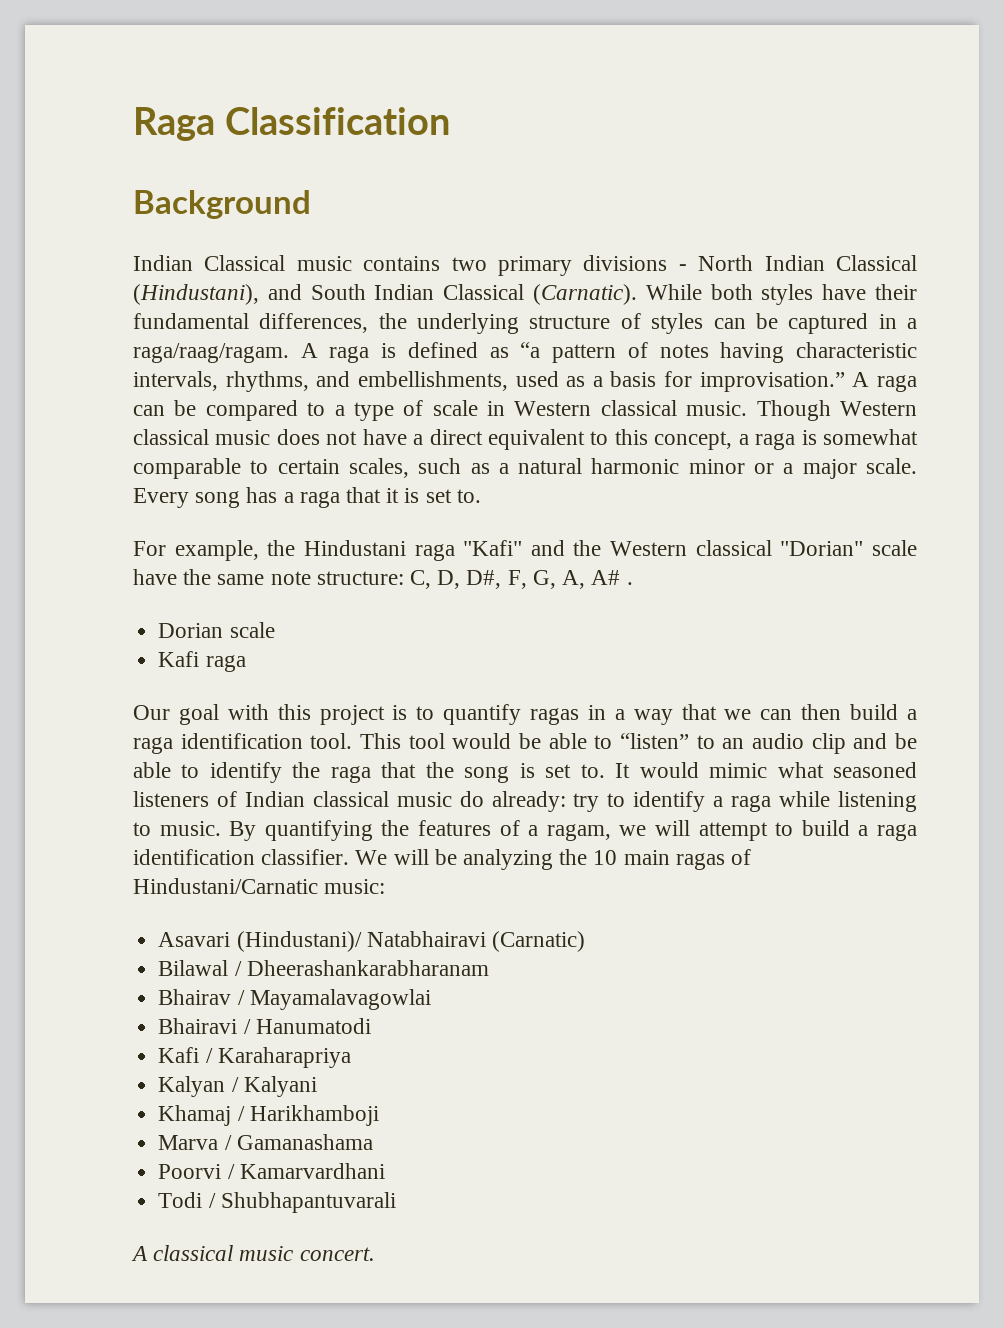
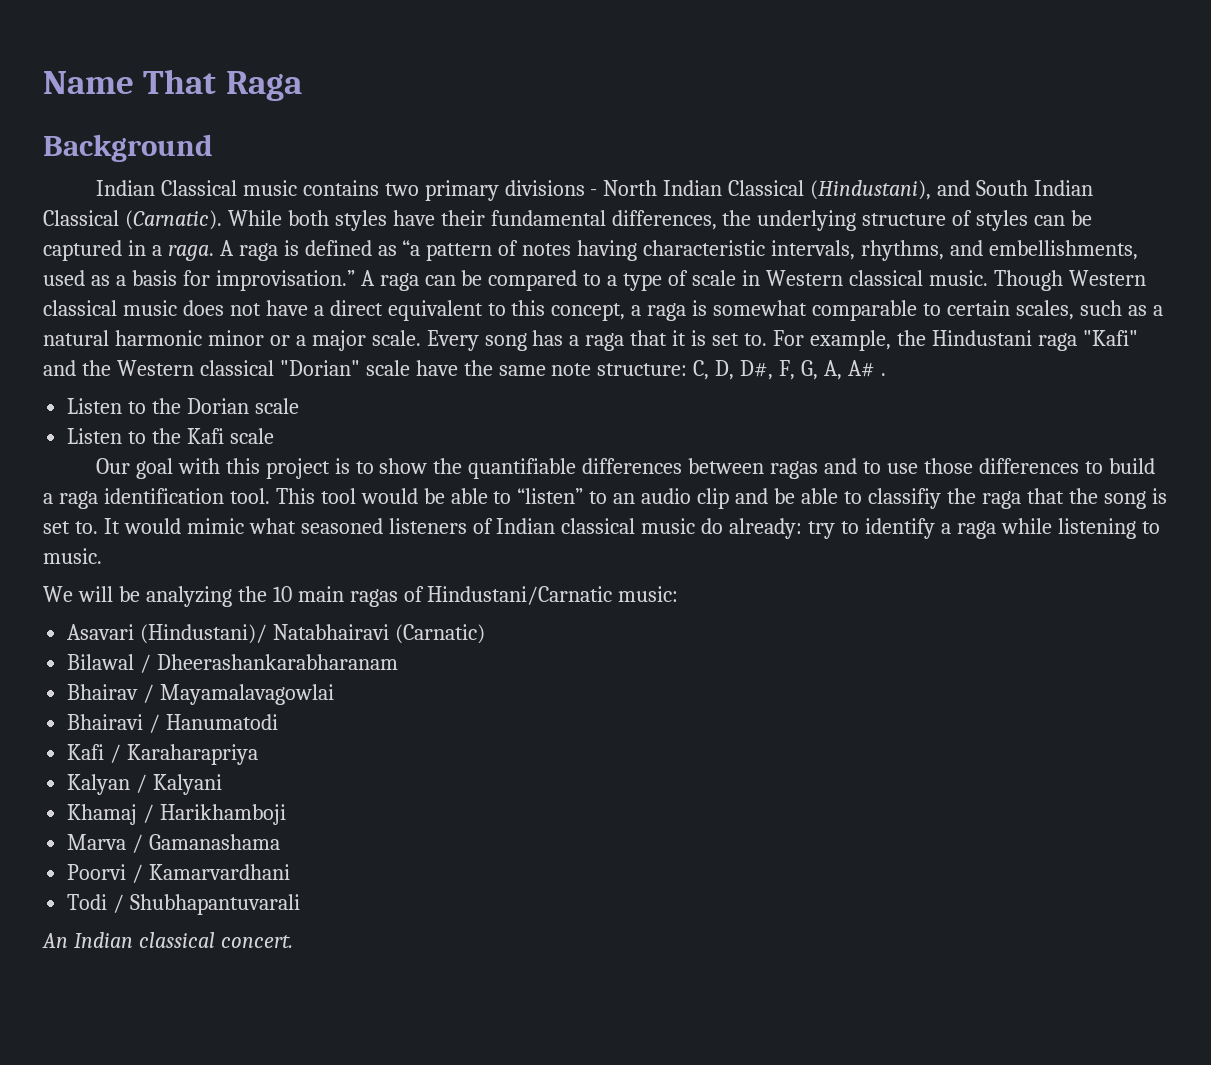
- Raga Classification
+ Name That Raga
- While both styles have their fundamental differences, the underlying structure of styles can be captured in a raga/raag/ragam.
+ While both styles have their fundamental differences, the underlying structure of styles can be captured in a raga.
- Every song has a raga that it is set to.
- For example, the Hindustani raga "Kafi" and the Western classical "Dorian" scale have the same note structure: C, D, D#, F, G, A, A# .
+ Every song has a raga that it is set to. For example, the Hindustani raga "Kafi" and the Western classical "Dorian" scale have the same note structure: C, D, D#, F, G, A, A# .
- Dorian scale
+ Listen to the Dorian scale
- Kafi raga
+ Listen to the Kafi scale
- Our goal with this project is to quantify ragas in a way that we can then build a raga identification tool.
+ Our goal with this project is to show the quantifiable differences between ragas and to use those differences to build a raga identification tool.
- This tool would be able to “listen” to an audio clip and be able to identify the raga that the song is set to.
+ This tool would be able to “listen” to an audio clip and be able to classifiy the raga that the song is set to.
- It would mimic what seasoned listeners of Indian classical music do already: try to identify a raga while listening to music. By quantifying the features of a ragam, we will attempt to build a raga identification classifier. We will be analyzing the 10 main ragas of Hindustani/Carnatic music:
+ It would mimic what seasoned listeners of Indian classical music do already: try to identify a raga while listening to music.
+ We will be analyzing the 10 main ragas of Hindustani/Carnatic music:
- A classical music concert.
+ An Indian classical concert.

